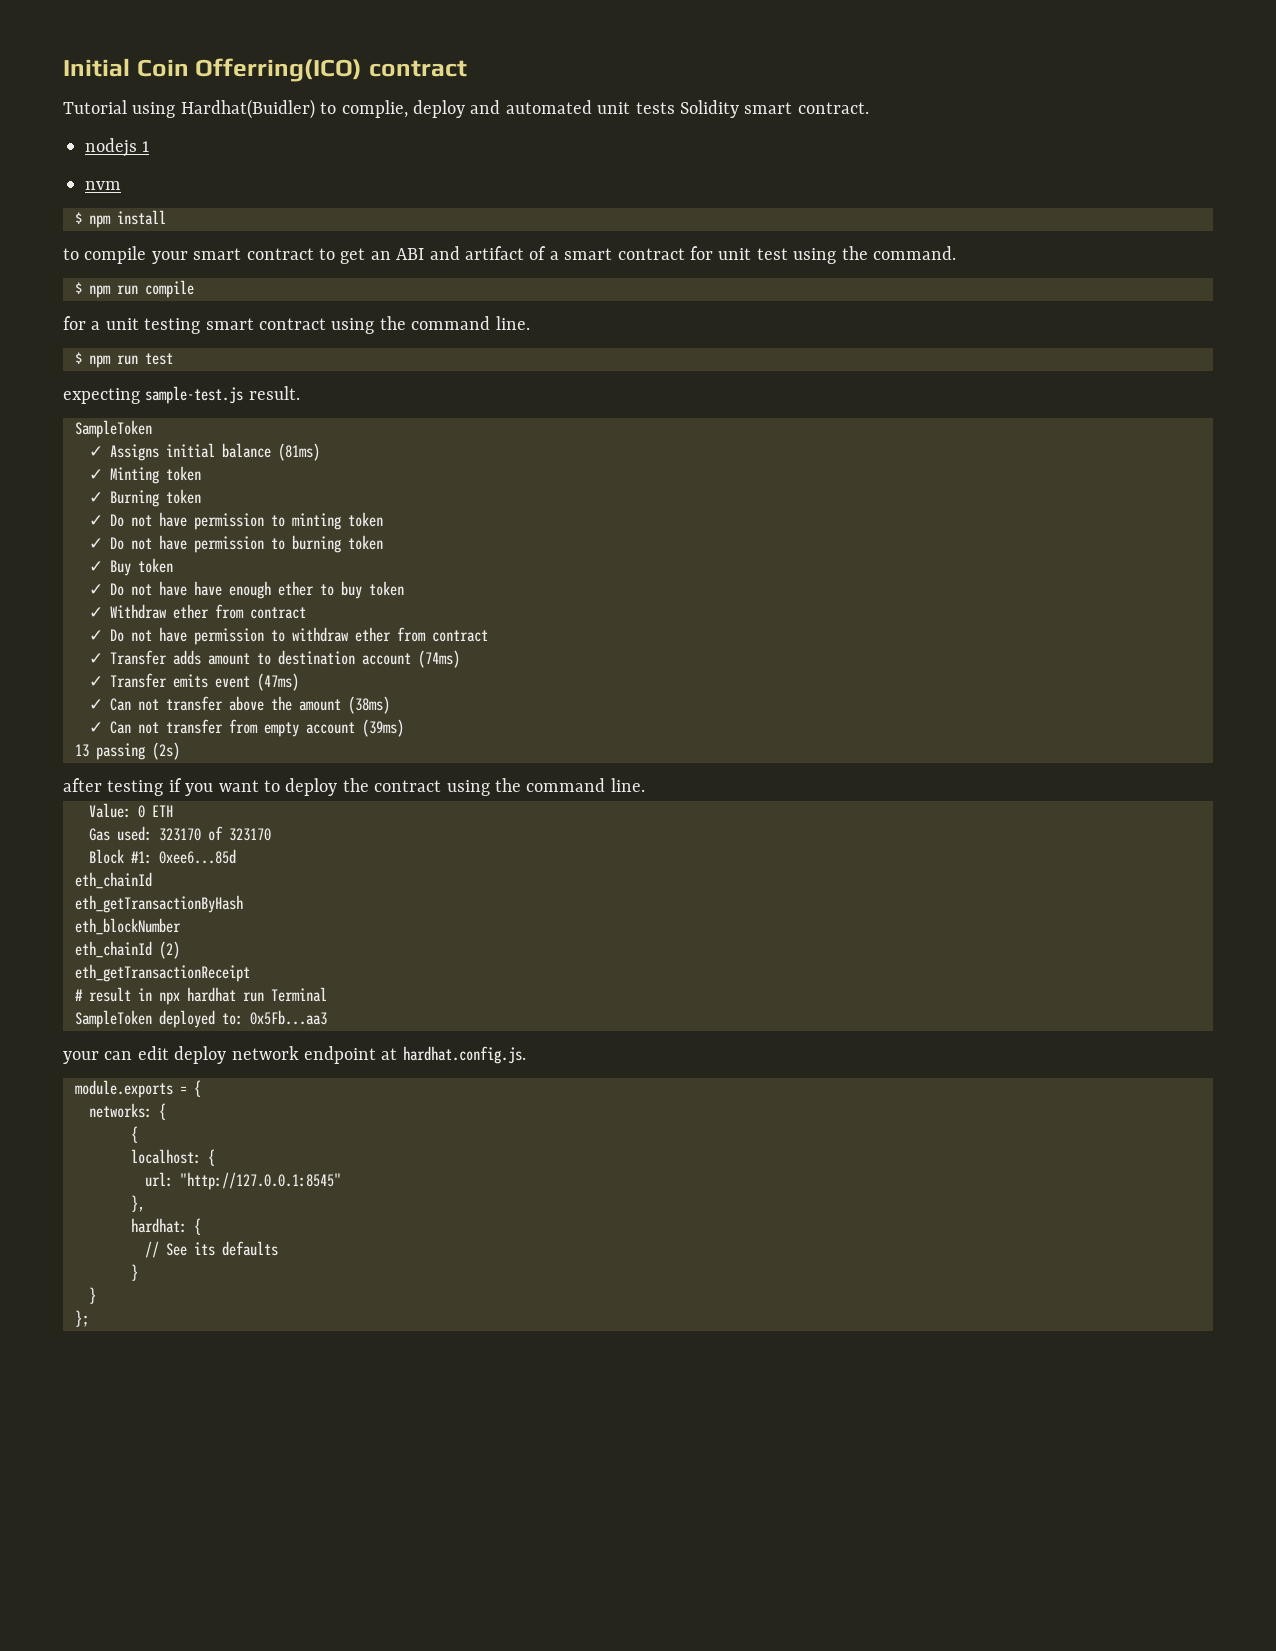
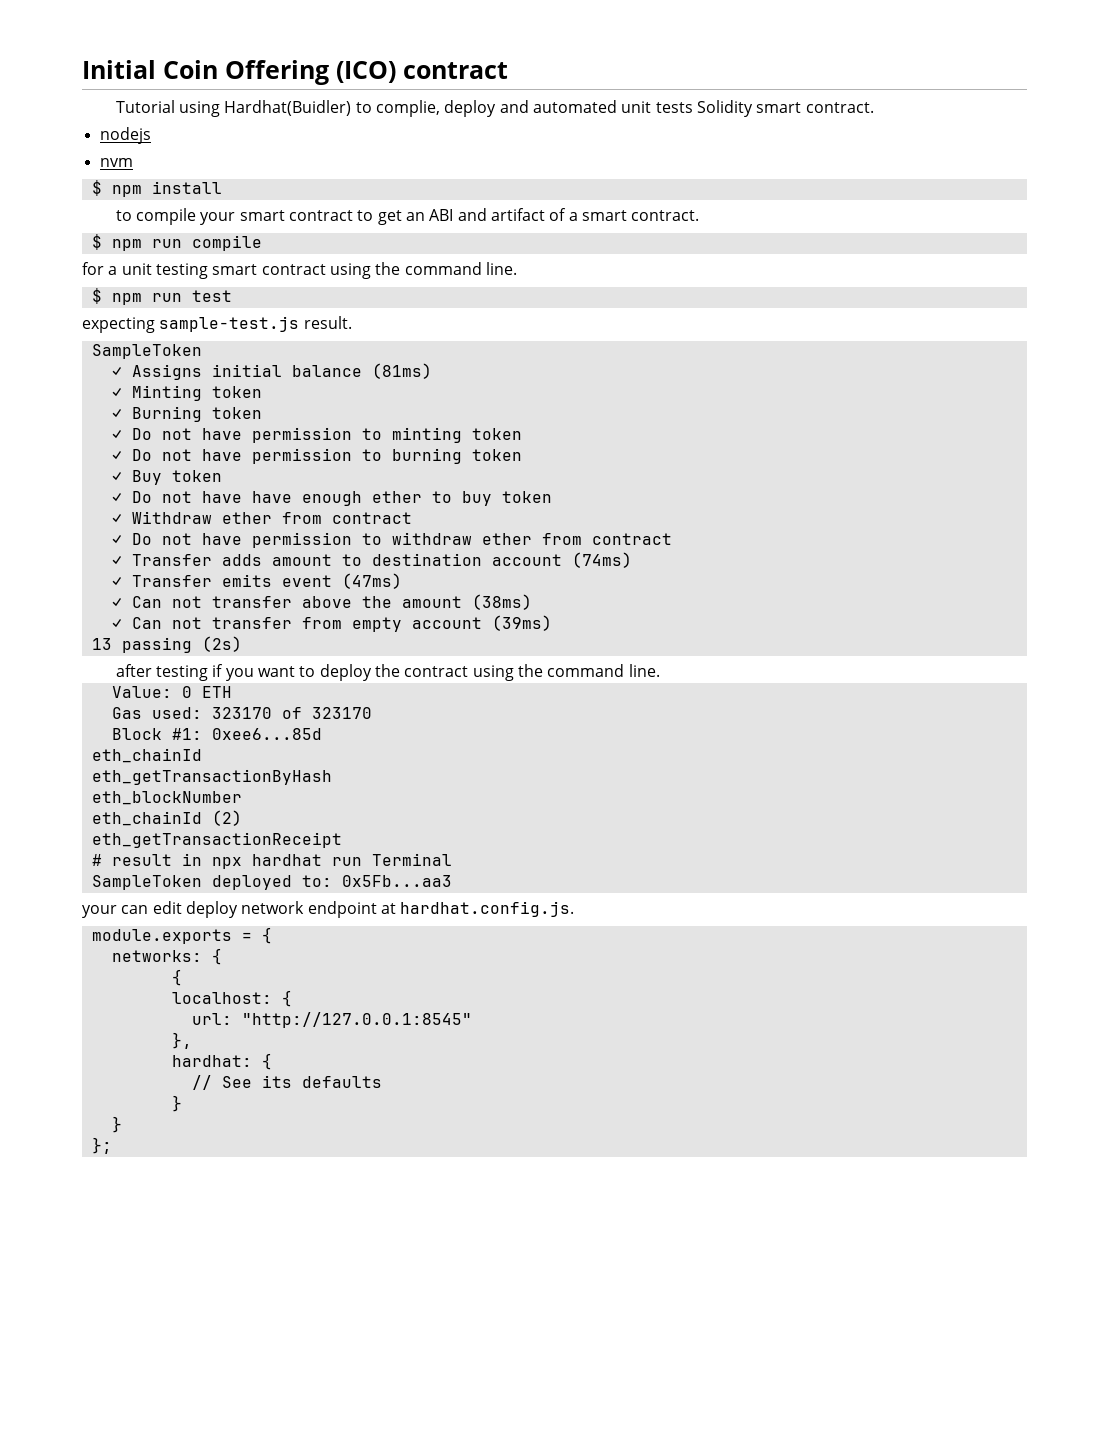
- Initial Coin Offerring(ICO) contract
+ Initial Coin Offering (ICO) contract
- nodejs 1
+ nodejs
- to compile your smart contract to get an ABI and artifact of a smart contract for unit test using the command.
+ to compile your smart contract to get an ABI and artifact of a smart contract.

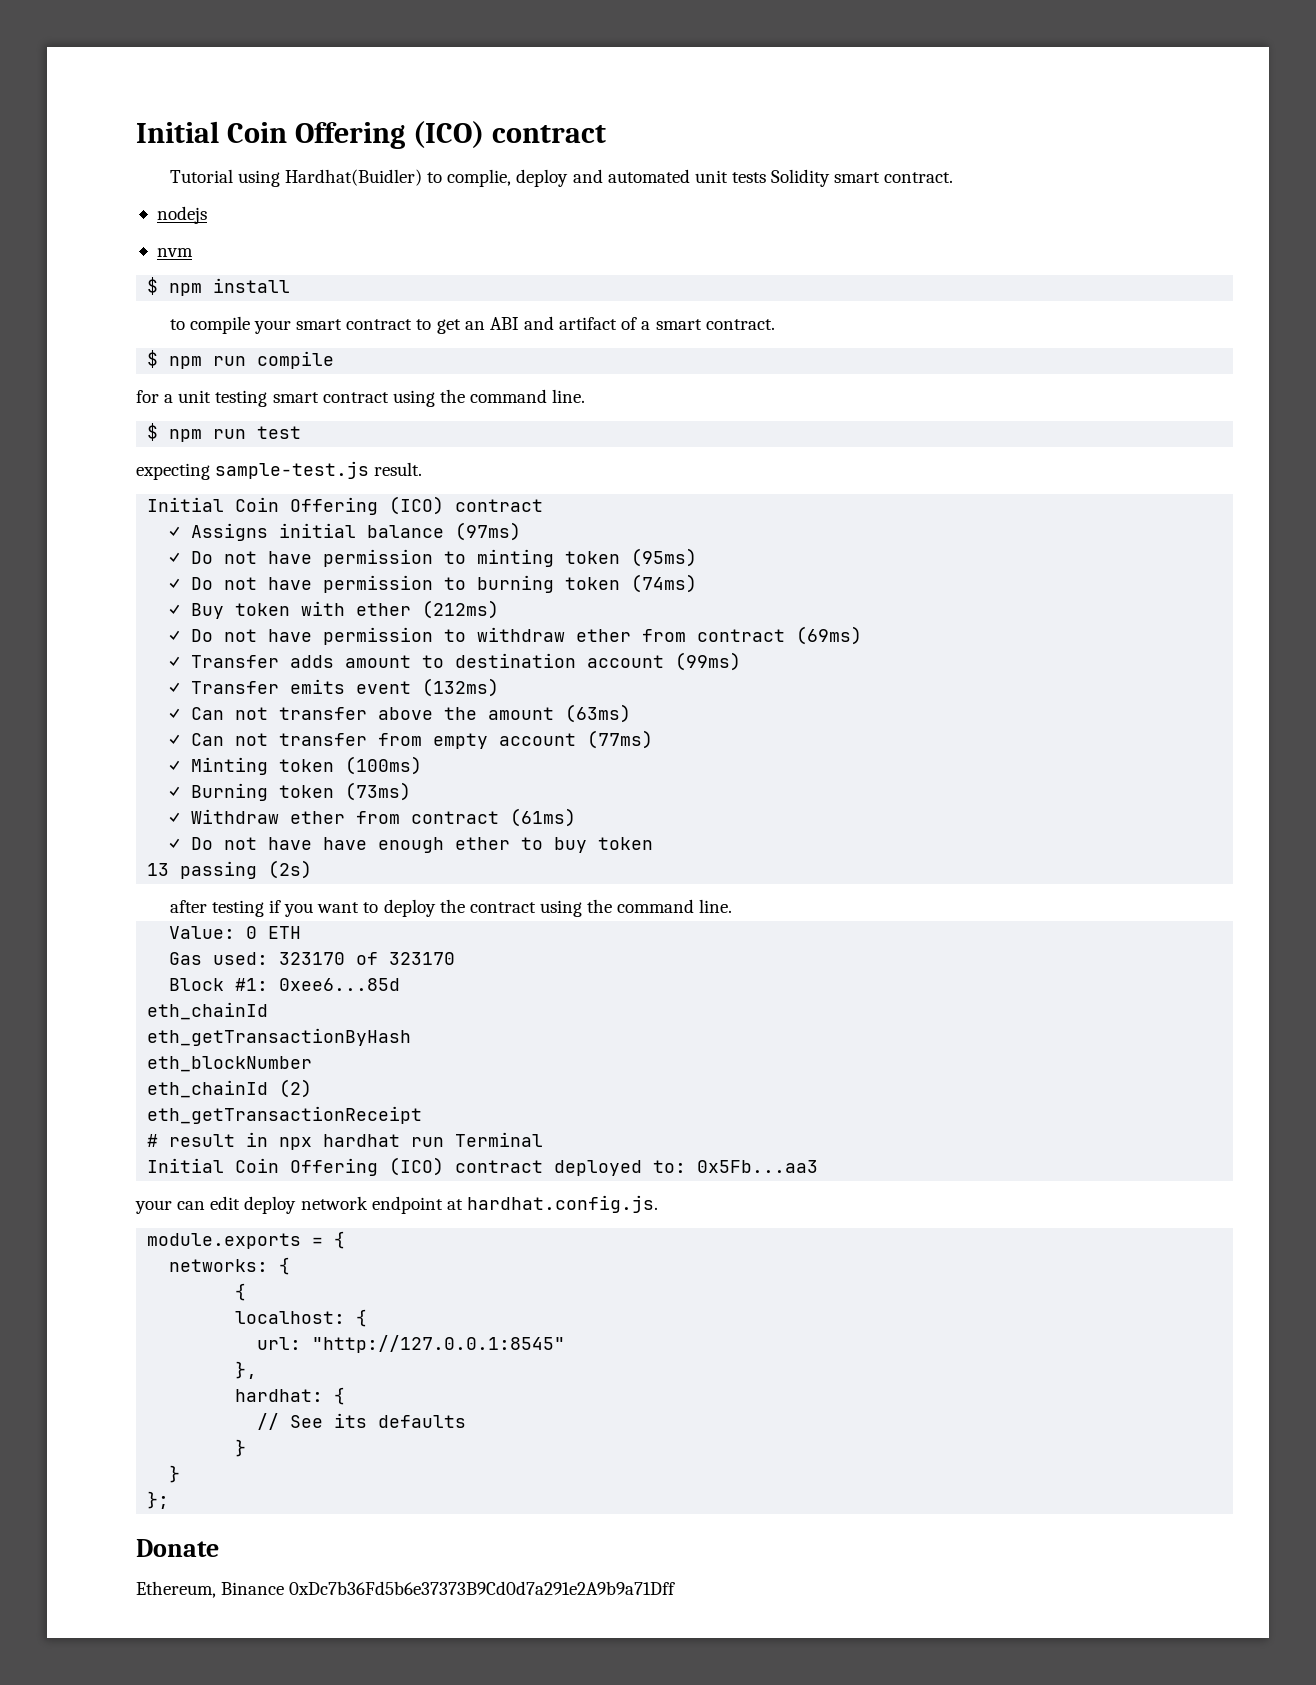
  expecting sample-test.js result.
- SampleToken
+ Initial Coin Offering (ICO) contract
- ✓ Assigns initial balance (81ms)
- ✓ Minting token
- ✓ Burning token
+ ✓ Assigns initial balance (97ms)
- ✓ Do not have permission to minting token
+ ✓ Do not have permission to minting token (95ms)
- ✓ Do not have permission to burning token
+ ✓ Do not have permission to burning token (74ms)
- ✓ Buy token
+ ✓ Buy token with ether (212ms)
+ ✓ Do not have permission to withdraw ether from contract (69ms)
+ ✓ Transfer adds amount to destination account (99ms)
+ ✓ Transfer emits event (132ms)
+ ✓ Can not transfer above the amount (63ms)
+ ✓ Can not transfer from empty account (77ms)
+ ✓ Minting token (100ms)
+ ✓ Burning token (73ms)
+ ✓ Withdraw ether from contract (61ms)
- ✓ Withdraw ether from contract
- ✓ Do not have permission to withdraw ether from contract
- ✓ Transfer adds amount to destination account (74ms)
- ✓ Transfer emits event (47ms)
- ✓ Can not transfer above the amount (38ms)
- ✓ Can not transfer from empty account (39ms)
- SampleToken deployed to: 0x5Fb...aa3
+ Initial Coin Offering (ICO) contract deployed to: 0x5Fb...aa3
+ Donate
+ Ethereum, Binance 0xDc7b36Fd5b6e37373B9Cd0d7a291e2A9b9a71Dff

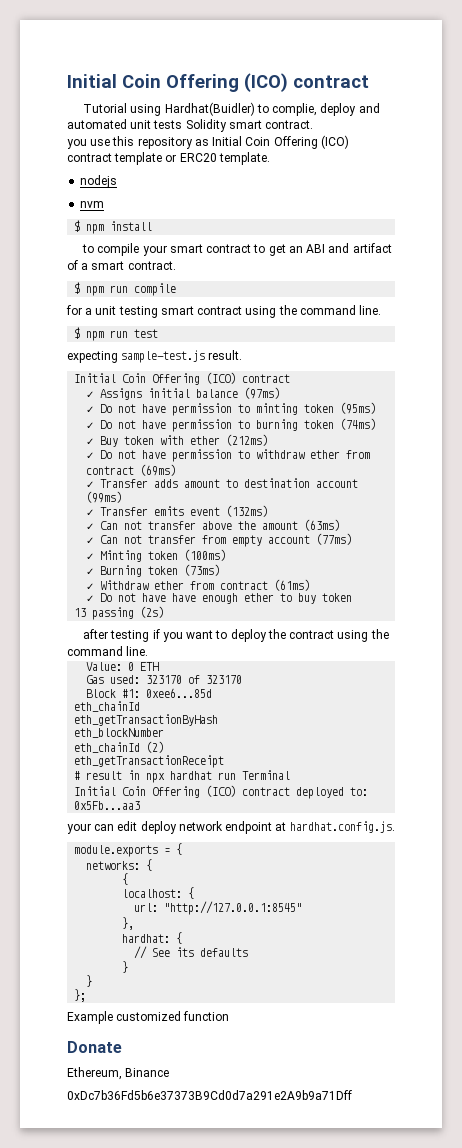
+ you use this repository as Initial Coin Offering (ICO) contract template or ERC20 template.
+ Example customized function
- Ethereum, Binance 0xDc7b36Fd5b6e37373B9Cd0d7a291e2A9b9a71Dff
+ Ethereum, Binance
+ 0xDc7b36Fd5b6e37373B9Cd0d7a291e2A9b9a71Dff

